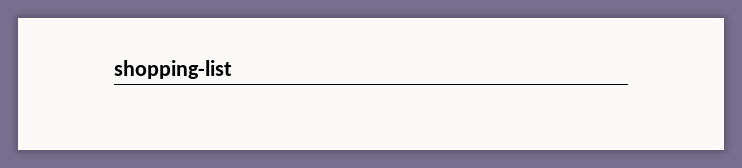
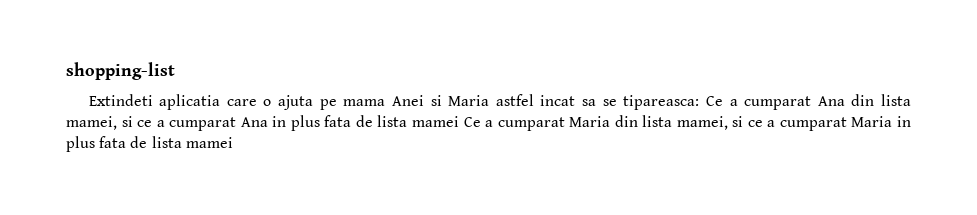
+ Extindeti aplicatia care o ajuta pe mama Anei si Maria astfel incat sa se tipareasca: Ce a cumparat Ana din lista mamei, si ce a cumparat Ana in plus fata de lista mamei Ce a cumparat Maria din lista mamei, si ce a cumparat Maria in plus fata de lista mamei

